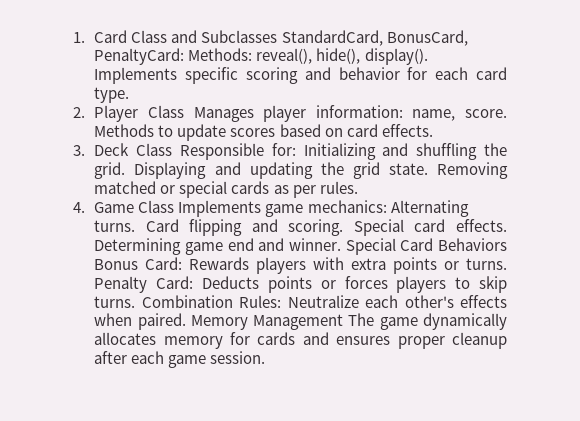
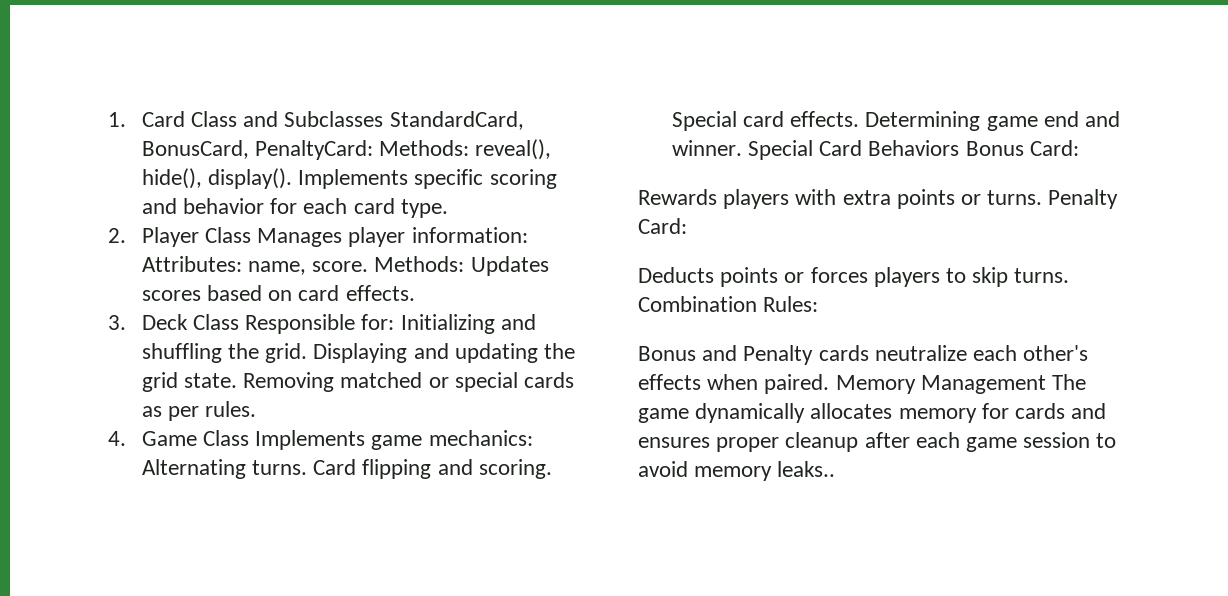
- 2. Player Class Manages player information: name, score.
+ 2. Player Class Manages player information: Attributes: name, score.
- Methods to update scores based on card effects.
+ Methods: Updates scores based on card effects.
- Special Card Behaviors Bonus Card: Rewards players with extra points or turns.
+ Special Card Behaviors Bonus Card:
+ Rewards players with extra points or turns.
- Penalty Card: Deducts points or forces players to skip turns.
+ Penalty Card:
+ Deducts points or forces players to skip turns.
- Combination Rules: Neutralize each other's effects when paired.
+ Combination Rules:
+ Bonus and Penalty cards neutralize each other's effects when paired.
- Memory Management The game dynamically allocates memory for cards and ensures proper cleanup after each game session.
+ Memory Management The game dynamically allocates memory for cards and ensures proper cleanup after each game session to avoid memory leaks..

